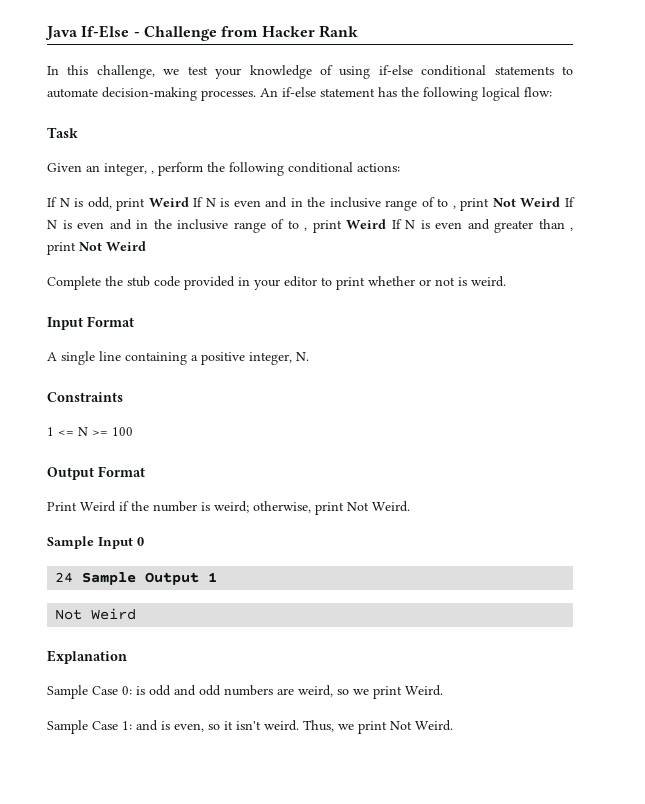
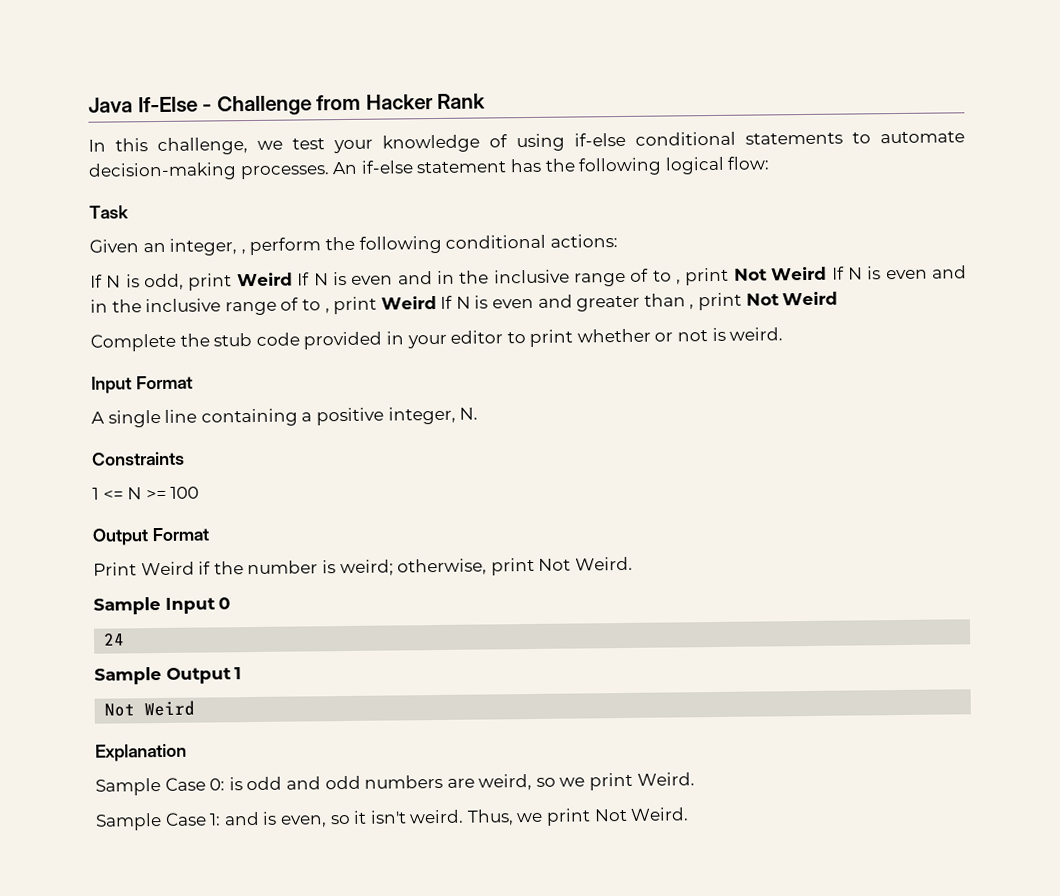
- 24 Sample Output 1
+ 24
+ Sample Output 1

